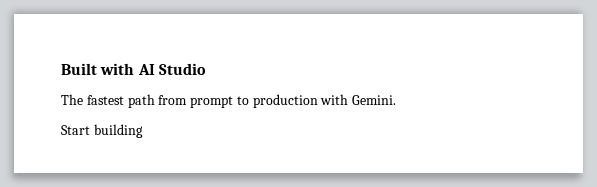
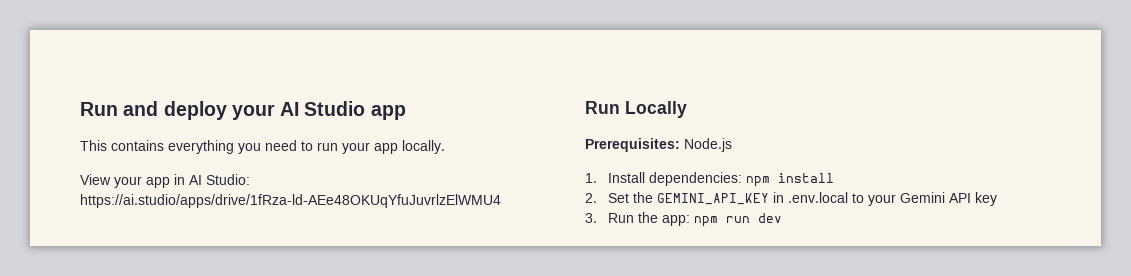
- Built with AI Studio
- The fastest path from prompt to production with Gemini.
- Start building
+ Run and deploy your AI Studio app
+ This contains everything you need to run your app locally.
+ View your app in AI Studio: https://ai.studio/apps/drive/1fRza-ld-AEe48OKUqYfuJuvrlzElWMU4
+ Run Locally
+ Prerequisites: Node.js
+ 1. Install dependencies: npm install
+ 2. Set the GEMINI_API_KEY in .env.local to your Gemini API key
+ 3. Run the app: npm run dev

